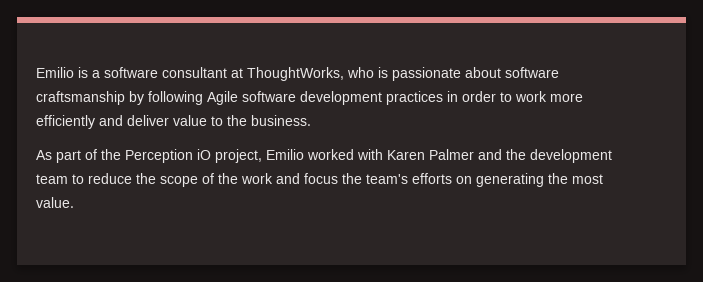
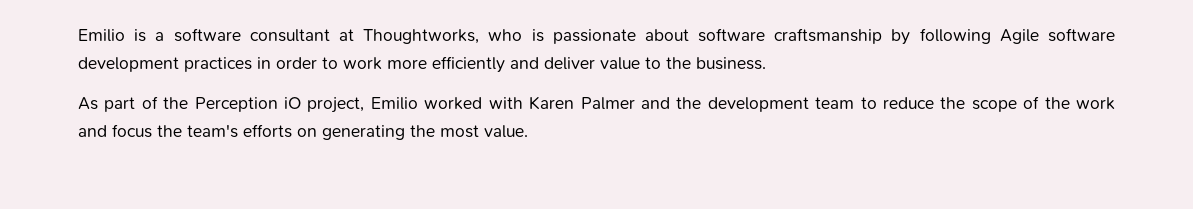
- Emilio is a software consultant at ThoughtWorks, who is passionate about software craftsmanship by following Agile software development practices in order to work more efficiently and deliver value to the business.
+ Emilio is a software consultant at Thoughtworks, who is passionate about software craftsmanship by following Agile software development practices in order to work more efficiently and deliver value to the business.

